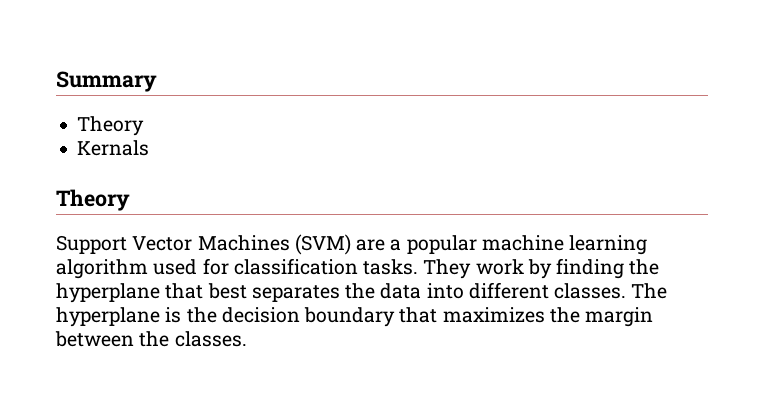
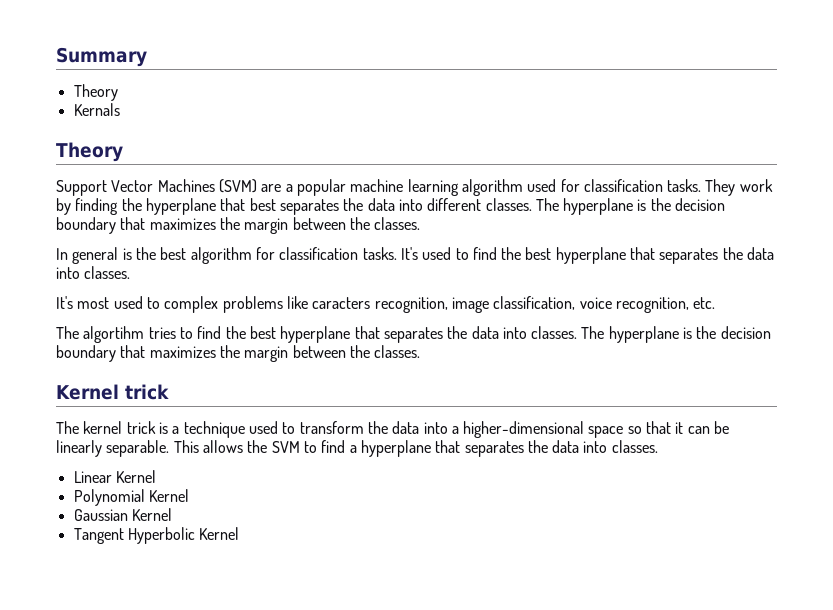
+ In general is the best algorithm for classification tasks. It's used to find the best hyperplane that separates the data into classes.
+ It's most used to complex problems like caracters recognition, image classification, voice recognition, etc.
+ The algortihm tries to find the best hyperplane that separates the data into classes. The hyperplane is the decision boundary that maximizes the margin between the classes.
+ Kernel trick
+ The kernel trick is a technique used to transform the data into a higher-dimensional space so that it can be linearly separable. This allows the SVM to find a hyperplane that separates the data into classes.
+ Linear Kernel
+ Polynomial Kernel
+ Gaussian Kernel
+ Tangent Hyperbolic Kernel

